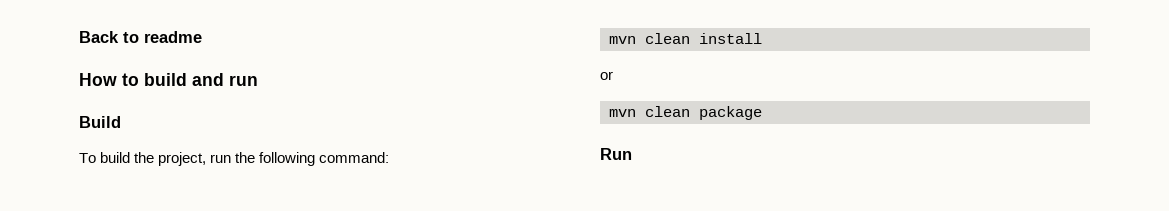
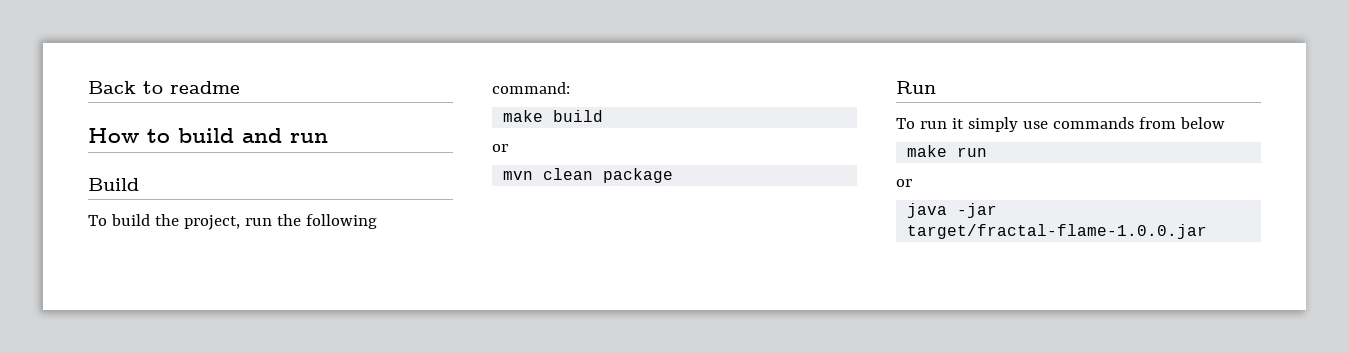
- mvn clean install
+ make build
+ To run it simply use commands from below
+ make run
+ or
+ java -jar target/fractal-flame-1.0.0.jar

